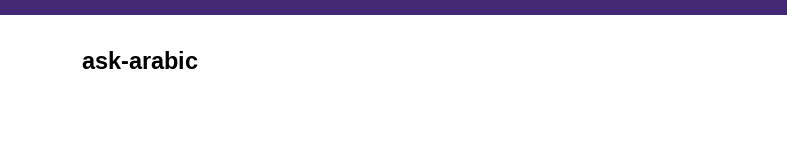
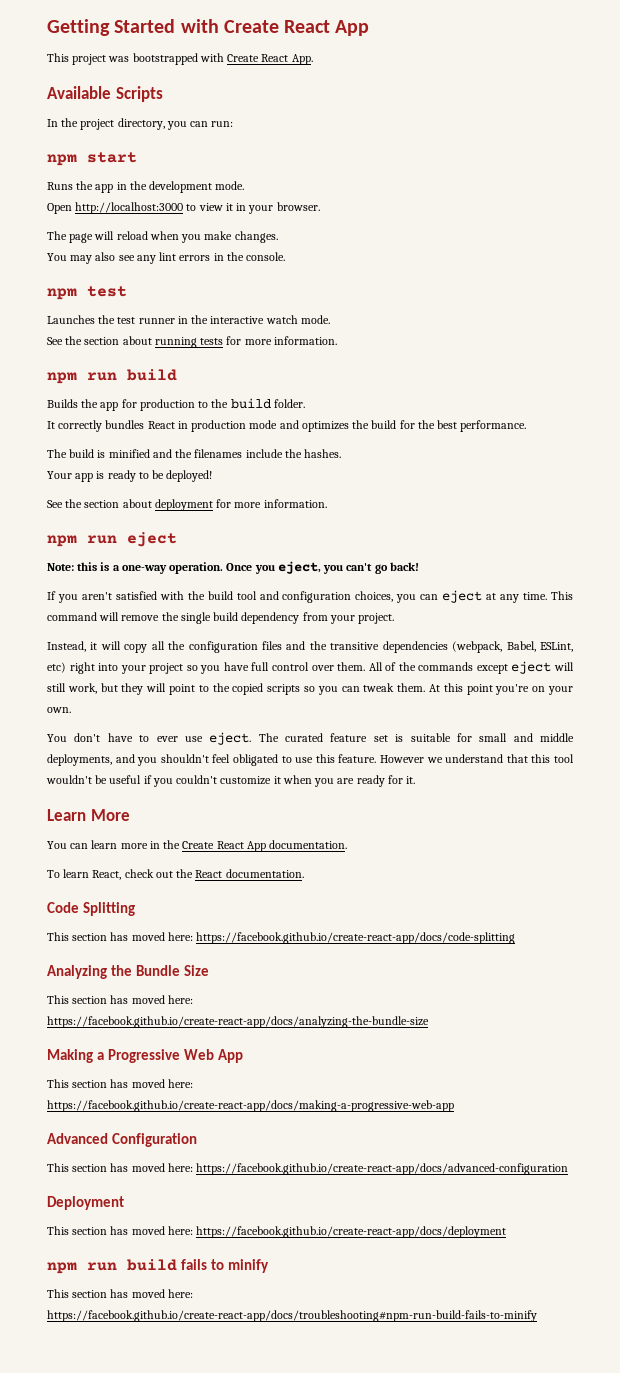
- ask-arabic
+ Getting Started with Create React App
+ This project was bootstrapped with Create React App.
+ Available Scripts
+ In the project directory, you can run:
+ npm start
+ Runs the app in the development mode.
+ Open http://localhost:3000 to view it in your browser.
+ The page will reload when you make changes.
+ You may also see any lint errors in the console.
+ npm test
+ Launches the test runner in the interactive watch mode.
+ See the section about running tests for more information.
+ npm run build
+ Builds the app for production to the build folder.
+ It correctly bundles React in production mode and optimizes the build for the best performance.
+ The build is minified and the filenames include the hashes.
+ Your app is ready to be deployed!
+ See the section about deployment for more information.
+ npm run eject
+ Note: this is a one-way operation. Once you eject, you can't go back!
+ If you aren't satisfied with the build tool and configuration choices, you can eject at any time. This command will remove the single build dependency from your project.
+ Instead, it will copy all the configuration files and the transitive dependencies (webpack, Babel, ESLint, etc) right into your project so you have full control over them. All of the commands except eject will still work, but they will point to the copied scripts so you can tweak them. At this point you're on your own.
+ You don't have to ever use eject. The curated feature set is suitable for small and middle deployments, and you shouldn't feel obligated to use this feature. However we understand that this tool wouldn't be useful if you couldn't customize it when you are ready for it.
+ Learn More
+ You can learn more in the Create React App documentation.
+ To learn React, check out the React documentation.
+ Code Splitting
+ This section has moved here: https://facebook.github.io/create-react-app/docs/code-splitting
+ Analyzing the Bundle Size
+ This section has moved here: https://facebook.github.io/create-react-app/docs/analyzing-the-bundle-size
+ Making a Progressive Web App
+ This section has moved here: https://facebook.github.io/create-react-app/docs/making-a-progressive-web-app
+ Advanced Configuration
+ This section has moved here: https://facebook.github.io/create-react-app/docs/advanced-configuration
+ Deployment
+ This section has moved here: https://facebook.github.io/create-react-app/docs/deployment
+ npm run build fails to minify
+ This section has moved here: https://facebook.github.io/create-react-app/docs/troubleshooting#npm-run-build-fails-to-minify

